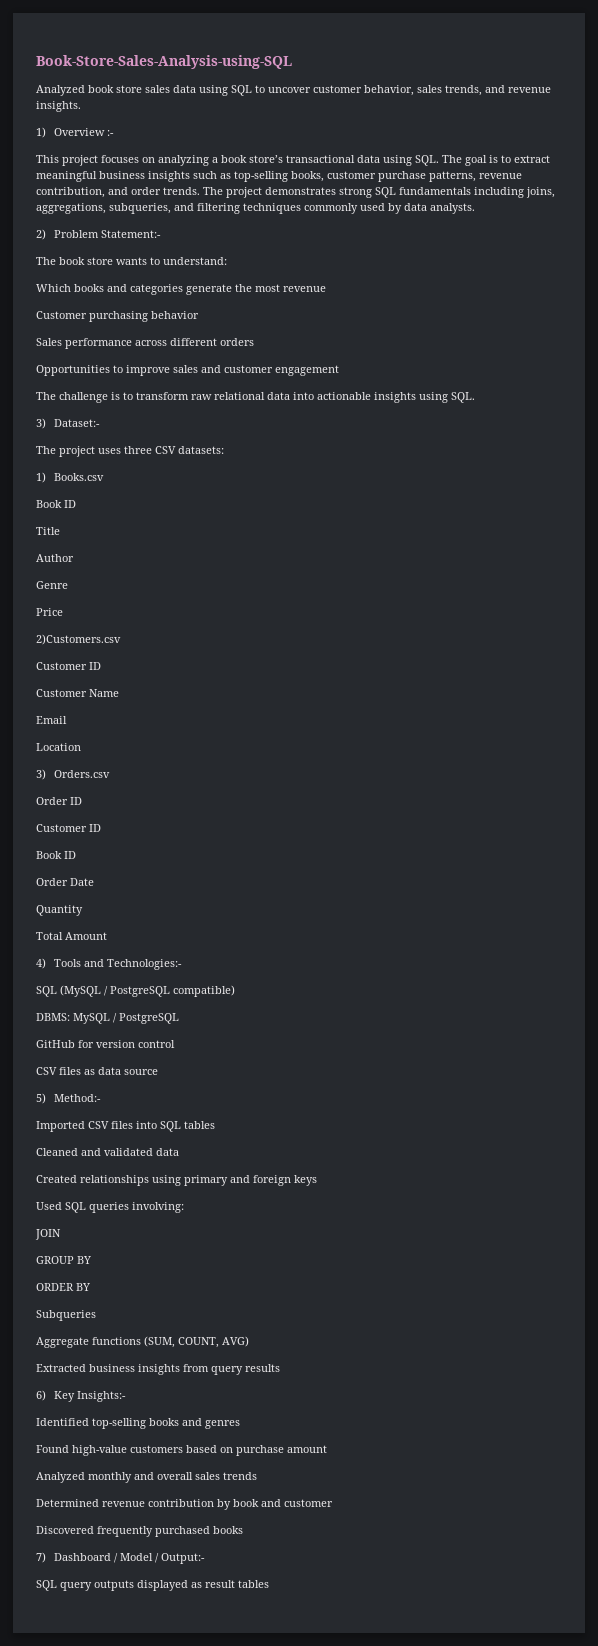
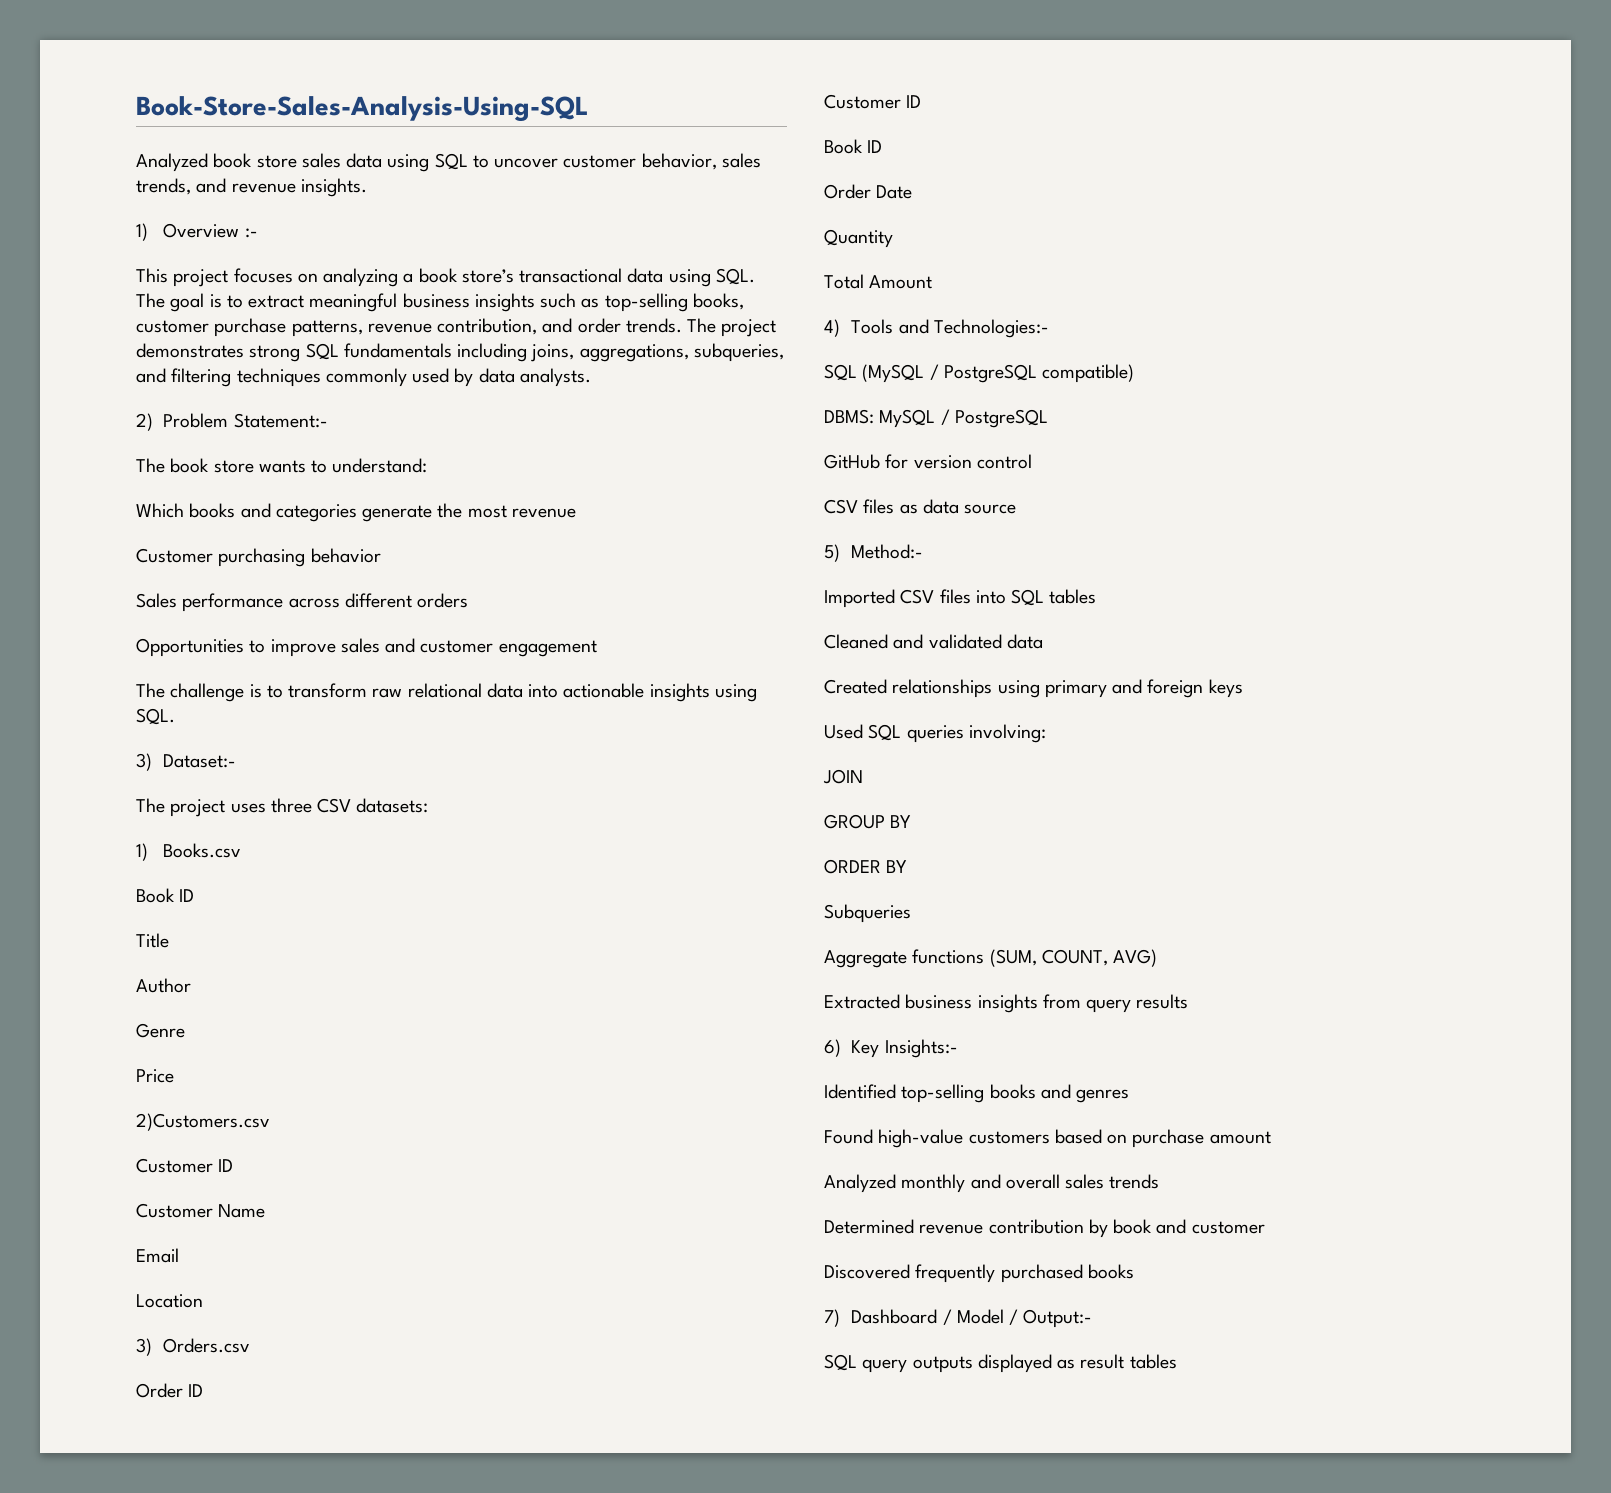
- Book-Store-Sales-Analysis-using-SQL
+ Book-Store-Sales-Analysis-Using-SQL

